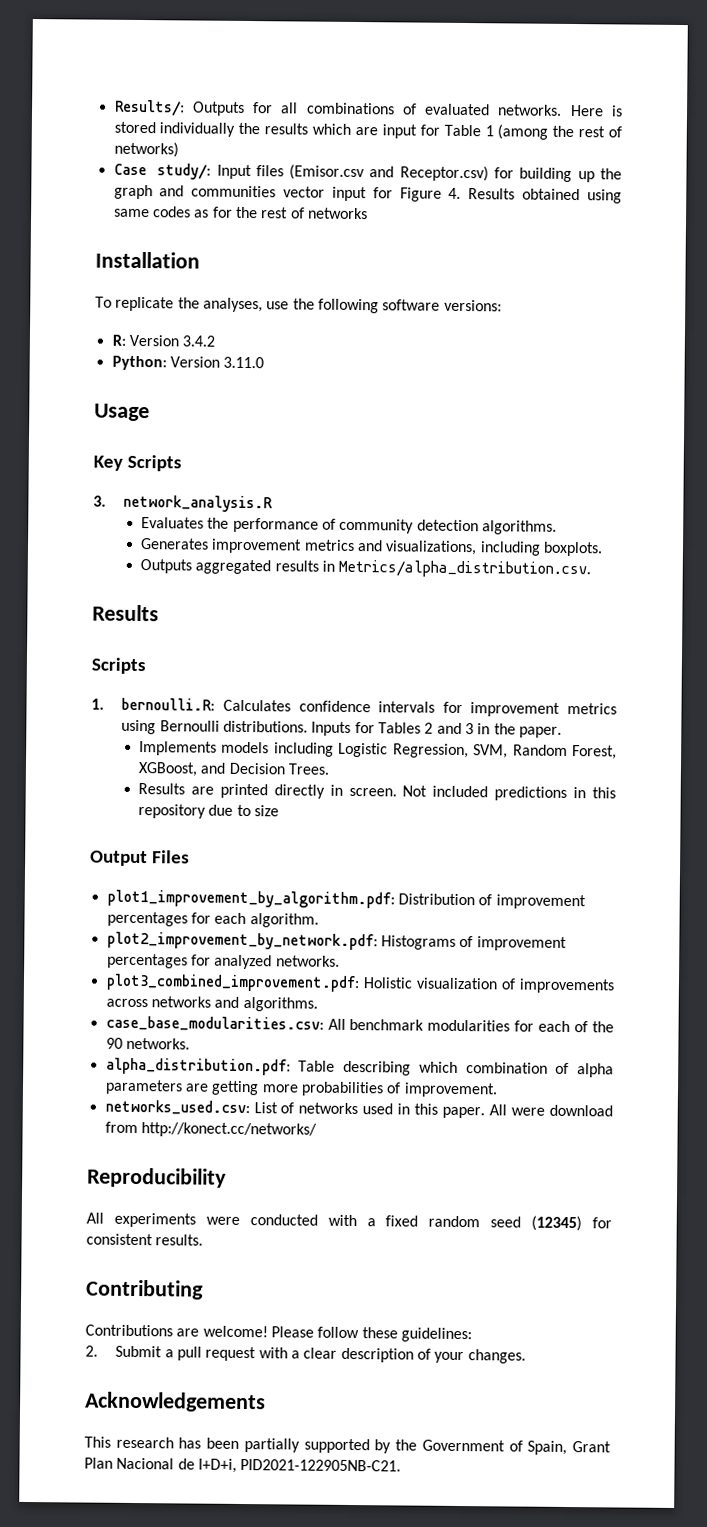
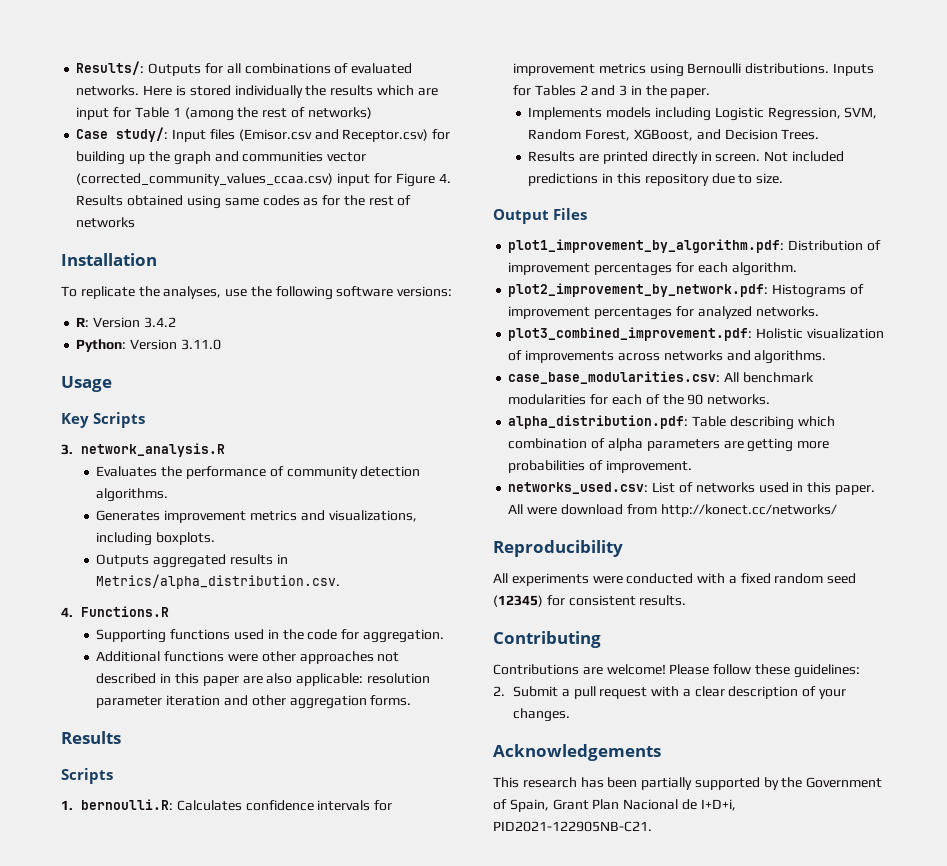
- Case study/: Input files (Emisor.csv and Receptor.csv) for building up the graph and communities vector input for Figure 4. Results obtained using same codes as for the rest of networks
+ Case study/: Input files (Emisor.csv and Receptor.csv) for building up the graph and communities vector (corrected_community_values_ccaa.csv) input for Figure 4. Results obtained using same codes as for the rest of networks
+ 4. Functions.R
+ Supporting functions used in the code for aggregation.
+ Additional functions were other approaches not described in this paper are also applicable: resolution parameter iteration and other aggregation forms.
- Not included predictions in this repository due to size
+ Not included predictions in this repository due to size.

